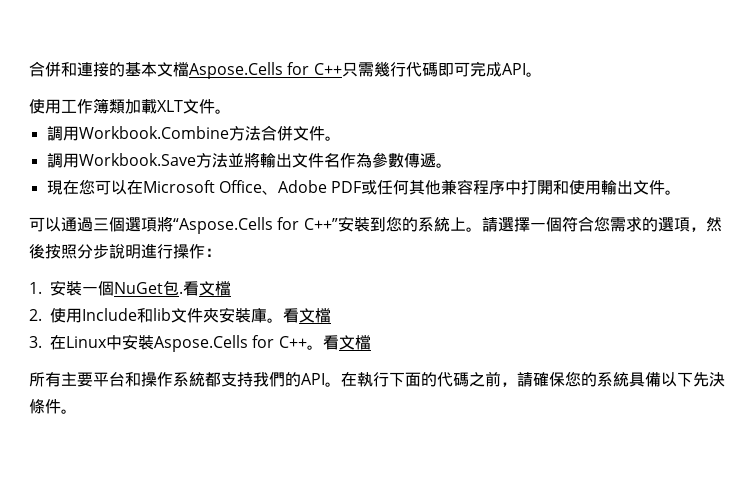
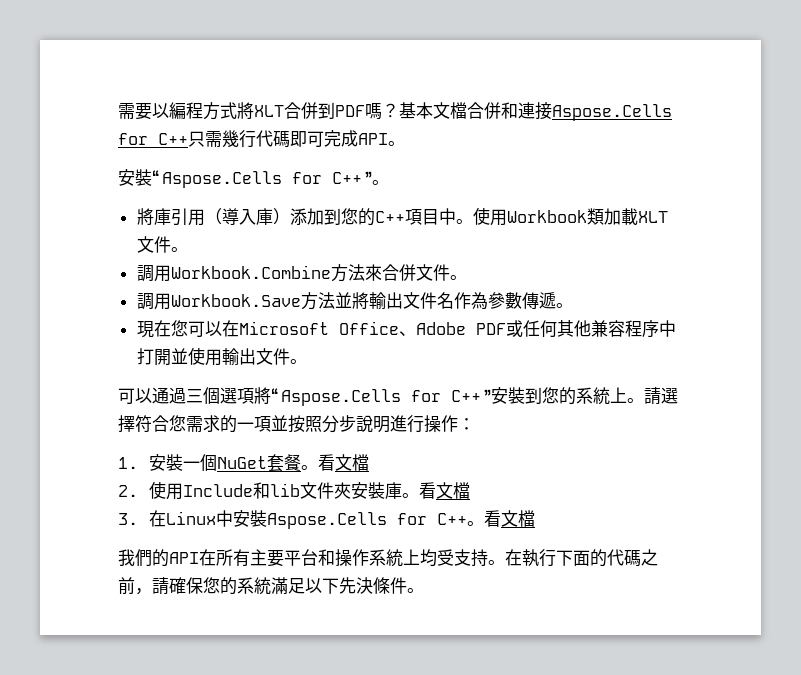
- 合併和連接的基本文檔Aspose.Cells for C++只需幾行代碼即可完成API。
+ 需要以編程方式將XLT合併到PDF嗎？基本文檔合併和連接Aspose.Cells for C++只需幾行代碼即可完成API。
- 使用工作簿類加載XLT文件。
+ 安裝“Aspose.Cells for C++”。
+ 將庫引用（導入庫）添加到您的C++項目中。使用Workbook類加載XLT文件。
- 調用Workbook.Combine方法合併文件。
+ 調用Workbook.Combine方法來合併文件。
- 現在您可以在Microsoft Office、Adobe PDF或任何其他兼容程序中打開和使用輸出文件。
+ 現在您可以在Microsoft Office、Adobe PDF或任何其他兼容程序中打開並使用輸出文件。
- 請選擇一個符合您需求的選項，然後按照分步說明進行操作：
+ 請選擇符合您需求的一項並按照分步說明進行操作：
- 1.安裝一個NuGet包.
+ 1.安裝一個NuGet套餐。
- 所有主要平台和操作系統都支持我們的API。
+ 我們的API在所有主要平台和操作系統上均受支持。
- 在執行下面的代碼之前，請確保您的系統具備以下先決條件。
+ 在執行下面的代碼之前，請確保您的系統滿足以下先決條件。

